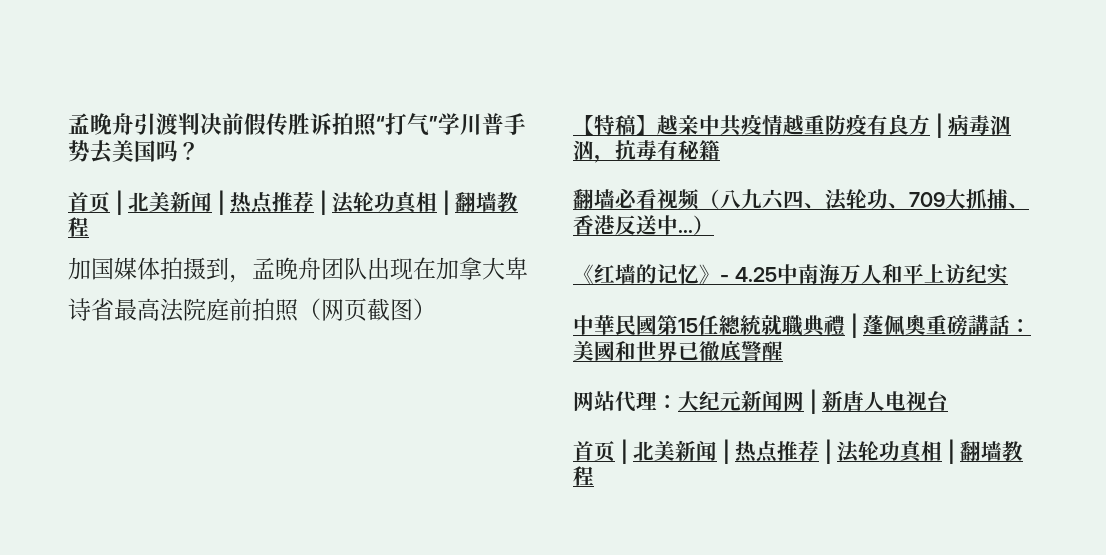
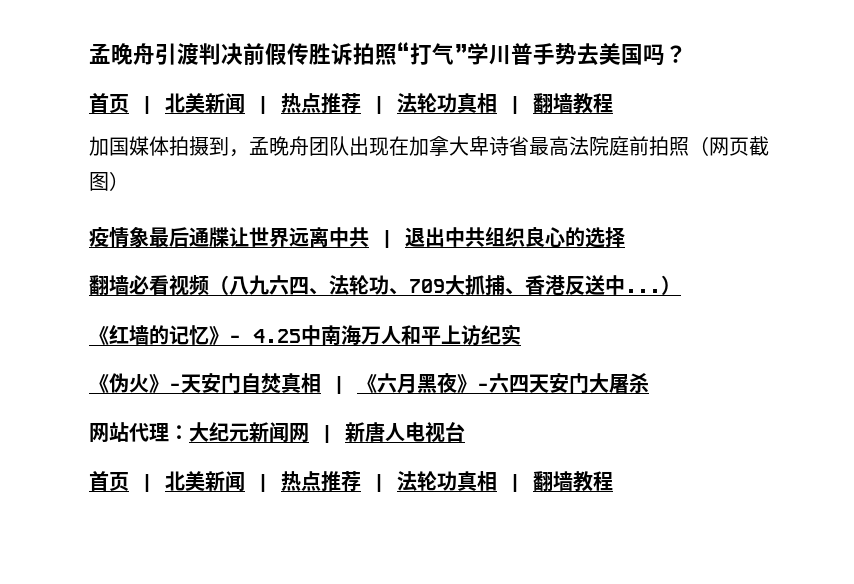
- 【特稿】越亲中共疫情越重防疫有良方 | 病毒汹汹，抗毒有秘籍
+ 疫情象最后通牒让世界远离中共 | 退出中共组织良心的选择
- 中華民國第15任總統就職典禮 | 蓬佩奧重磅講話：美國和世界已徹底警醒
+ 《伪火》-天安门自焚真相 | 《六月黑夜》-六四天安门大屠杀

